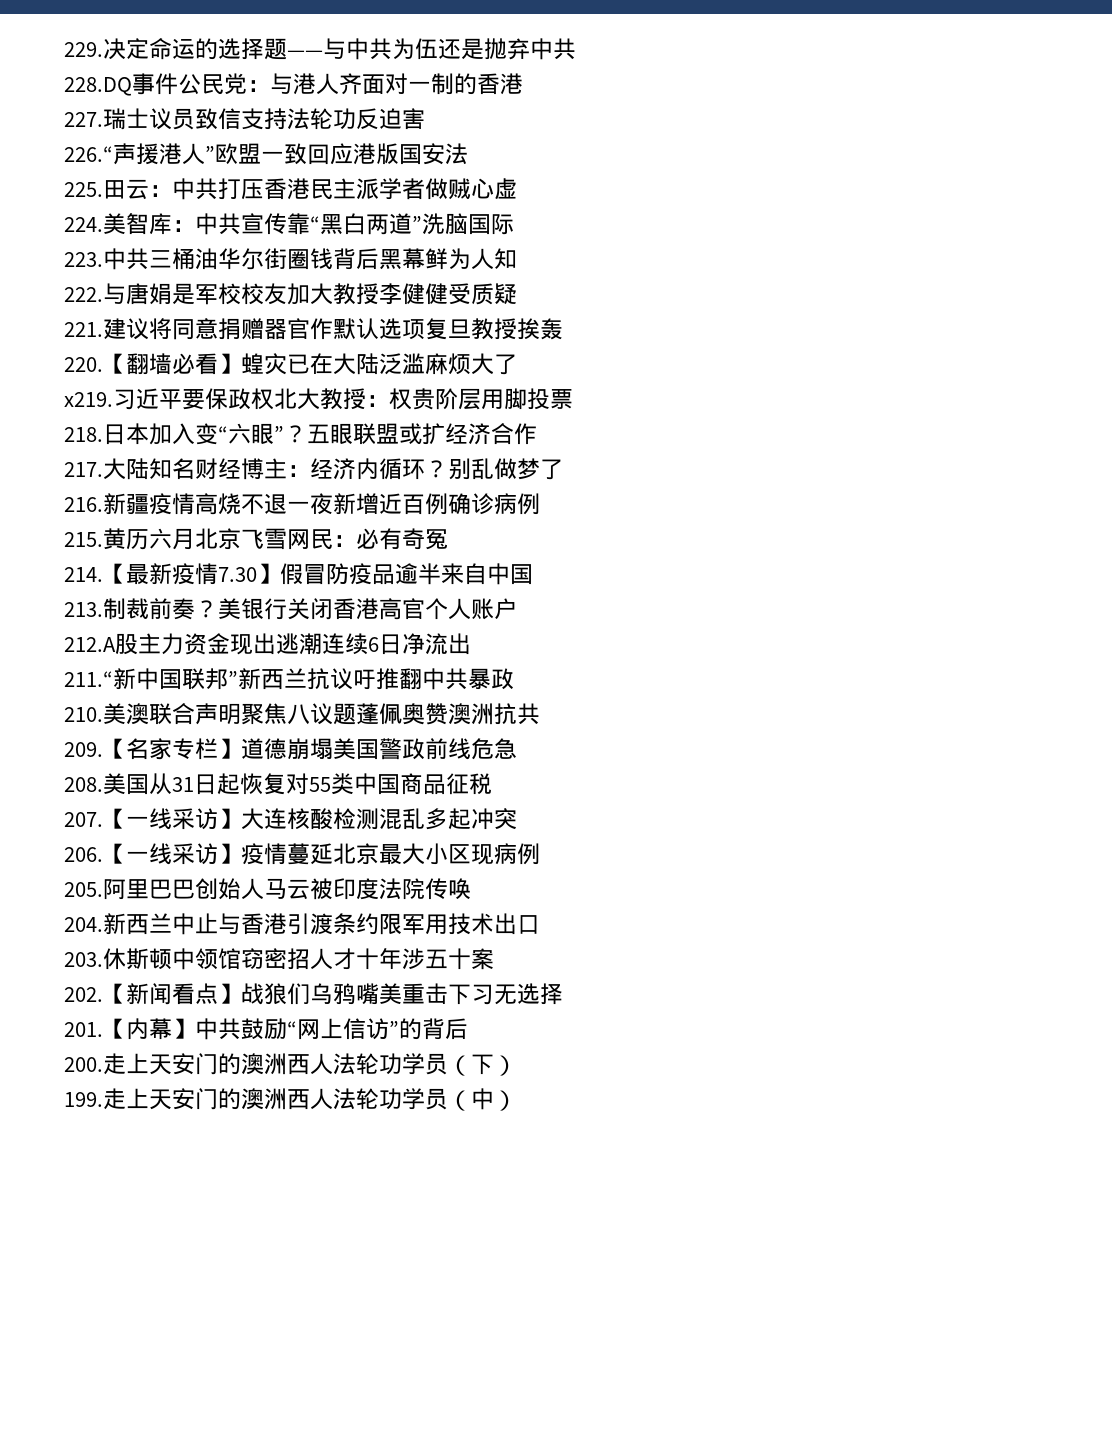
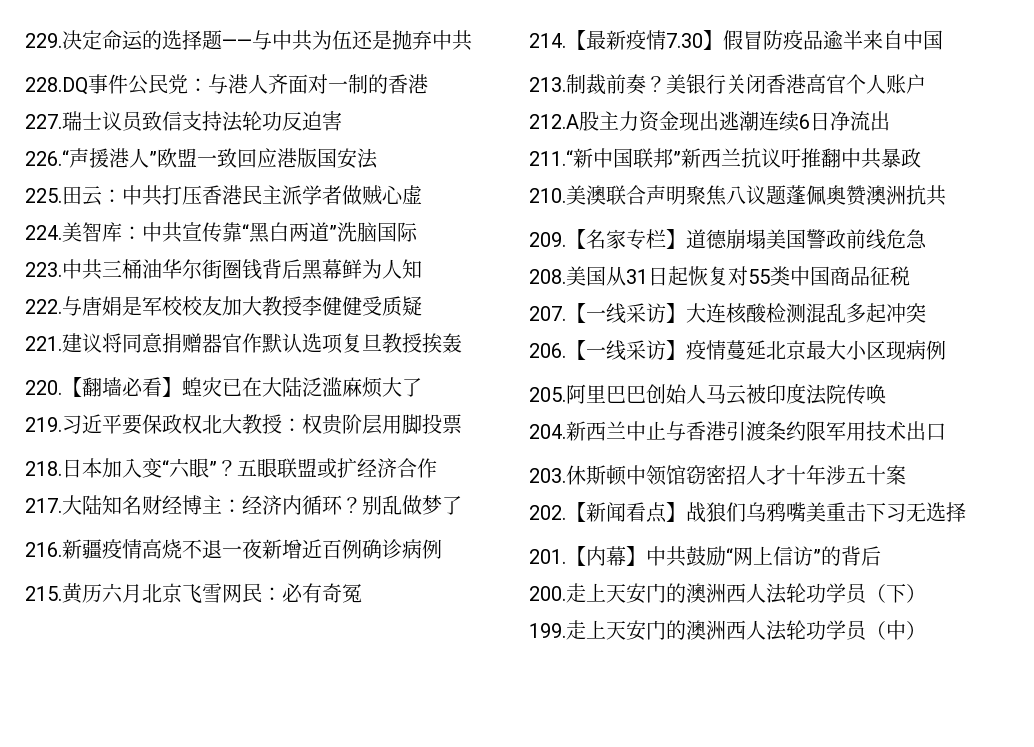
- x219.习近平要保政权北大教授：权贵阶层用脚投票
+ 219.习近平要保政权北大教授：权贵阶层用脚投票

